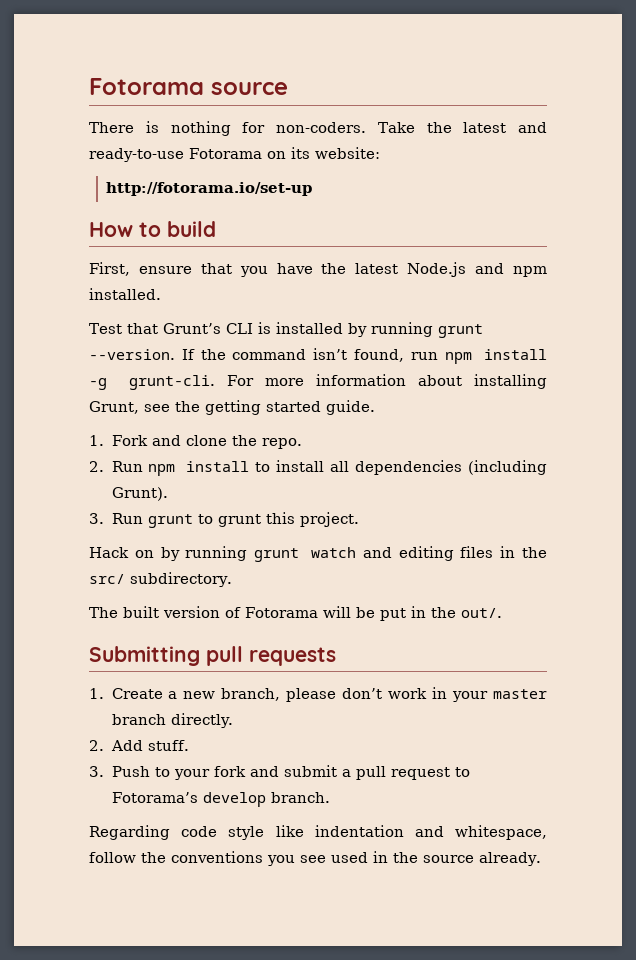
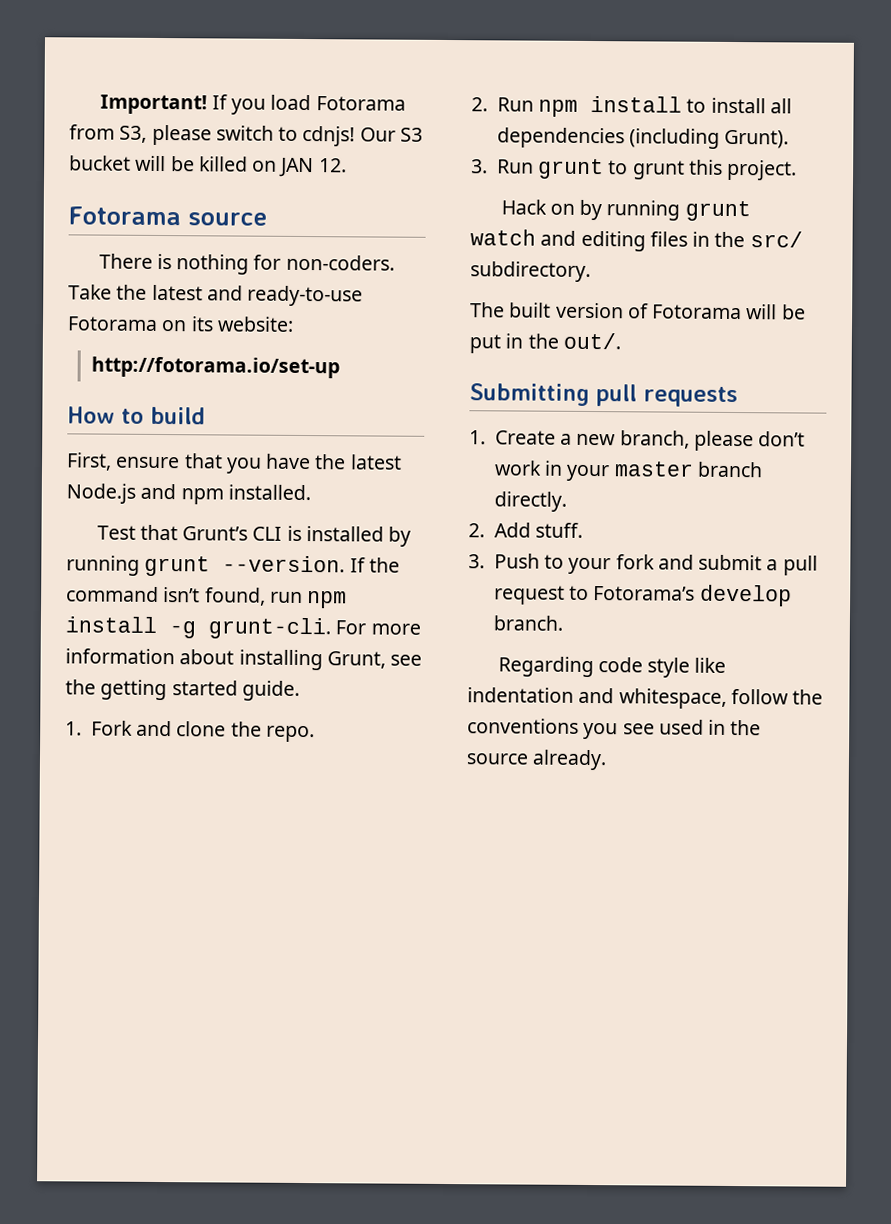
+ Important! If you load Fotorama from S3, please switch to cdnjs! Our S3 bucket will be killed on JAN 12.

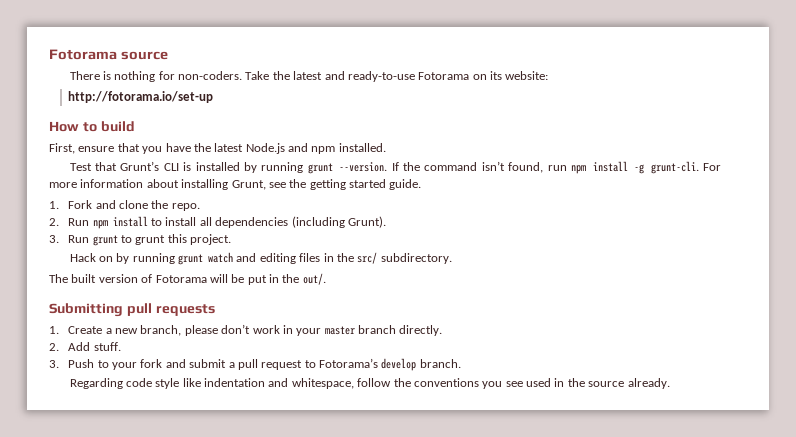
- Important! If you load Fotorama from S3, please switch to cdnjs! Our S3 bucket will be killed on JAN 12.

